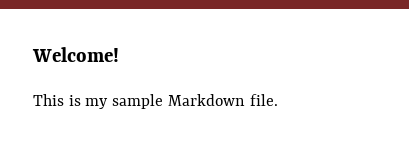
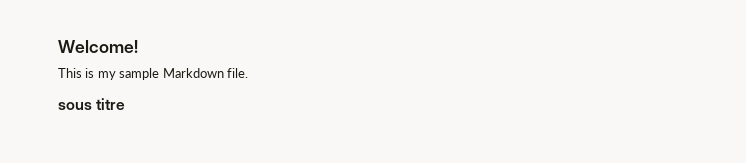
+ sous titre

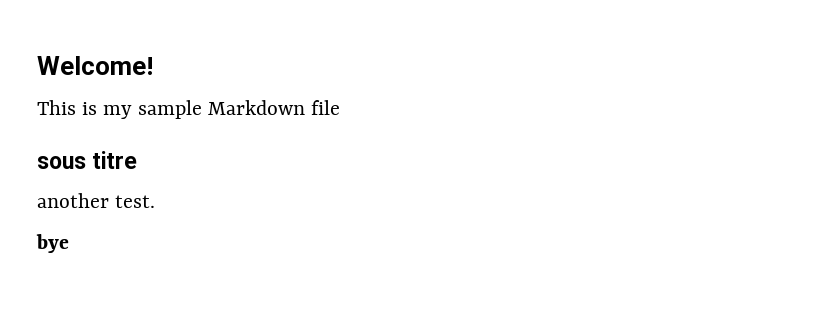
- This is my sample Markdown file.
+ This is my sample Markdown file
+ another test.
+ bye

